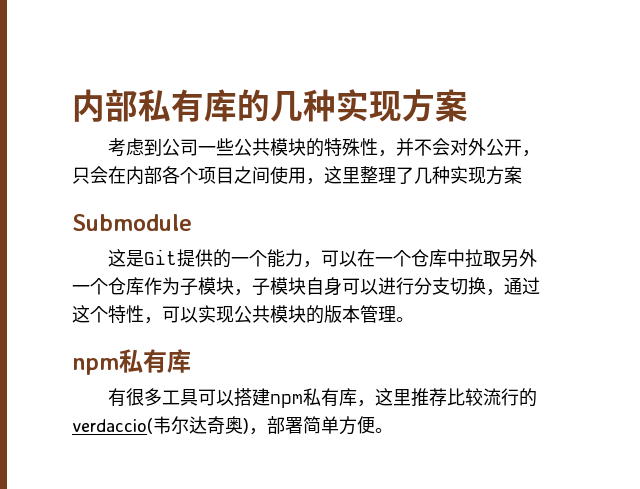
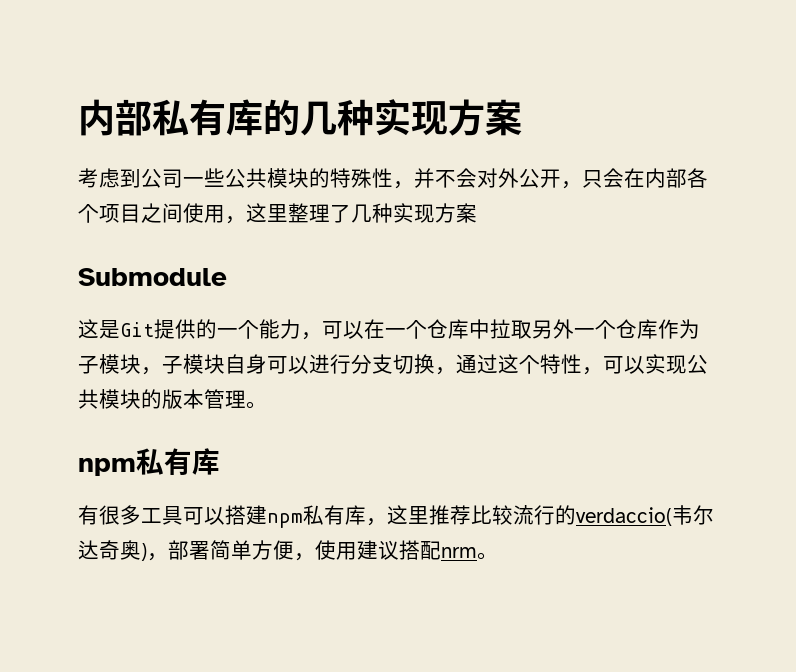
- 有很多工具可以搭建npm私有库，这里推荐比较流行的verdaccio(韦尔达奇奥)，部署简单方便。
+ 有很多工具可以搭建npm私有库，这里推荐比较流行的verdaccio(韦尔达奇奥)，部署简单方便，使用建议搭配nrm。

